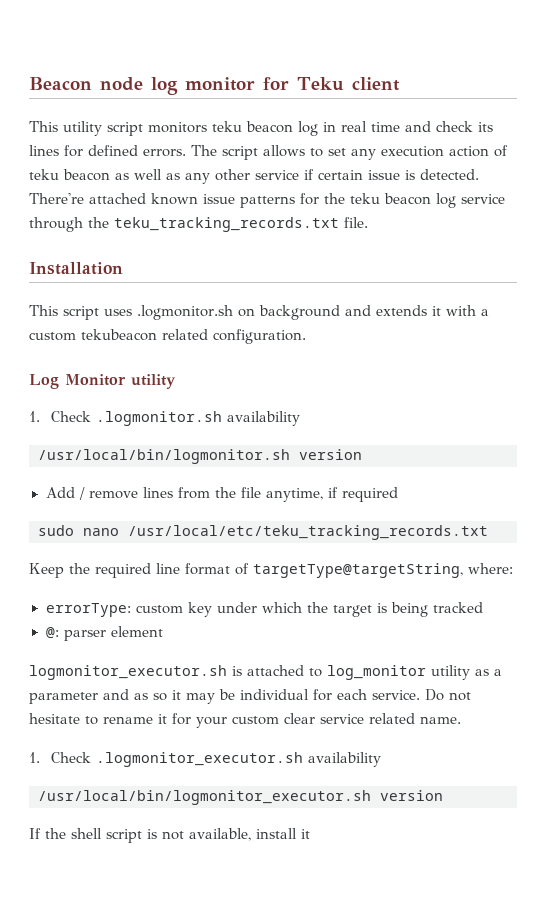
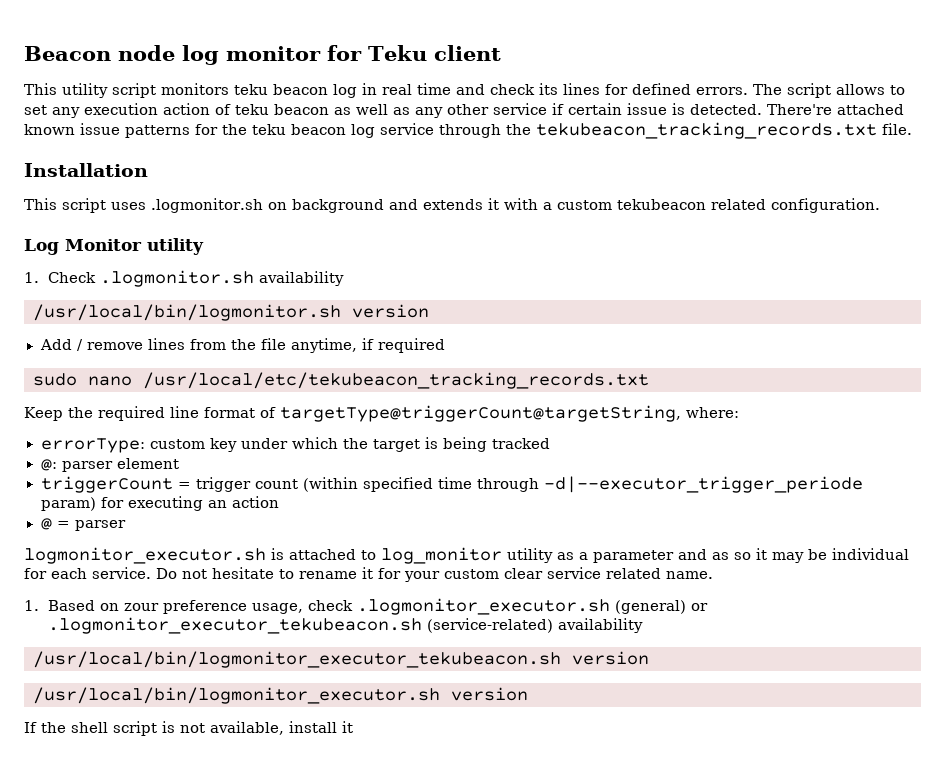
- There're attached known issue patterns for the teku beacon log service through the teku_tracking_records.txt file.
+ There're attached known issue patterns for the teku beacon log service through the tekubeacon_tracking_records.txt file.
- sudo nano /usr/local/etc/teku_tracking_records.txt
+ sudo nano /usr/local/etc/tekubeacon_tracking_records.txt
- Keep the required line format of targetType@targetString, where:
+ Keep the required line format of targetType@triggerCount@targetString, where:
+ triggerCount = trigger count (within specified time through -d|--executor_trigger_periode param) for executing an action
+ @ = parser
- 1. Check .logmonitor_executor.sh availability
+ 1. Based on zour preference usage, check .logmonitor_executor.sh (general) or .logmonitor_executor_tekubeacon.sh (service-related) availability
+ /usr/local/bin/logmonitor_executor_tekubeacon.sh version

